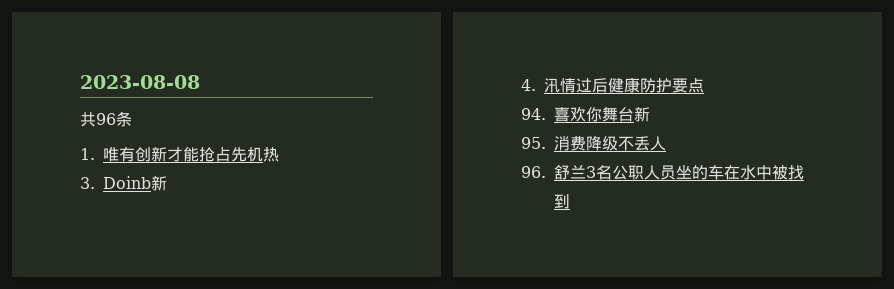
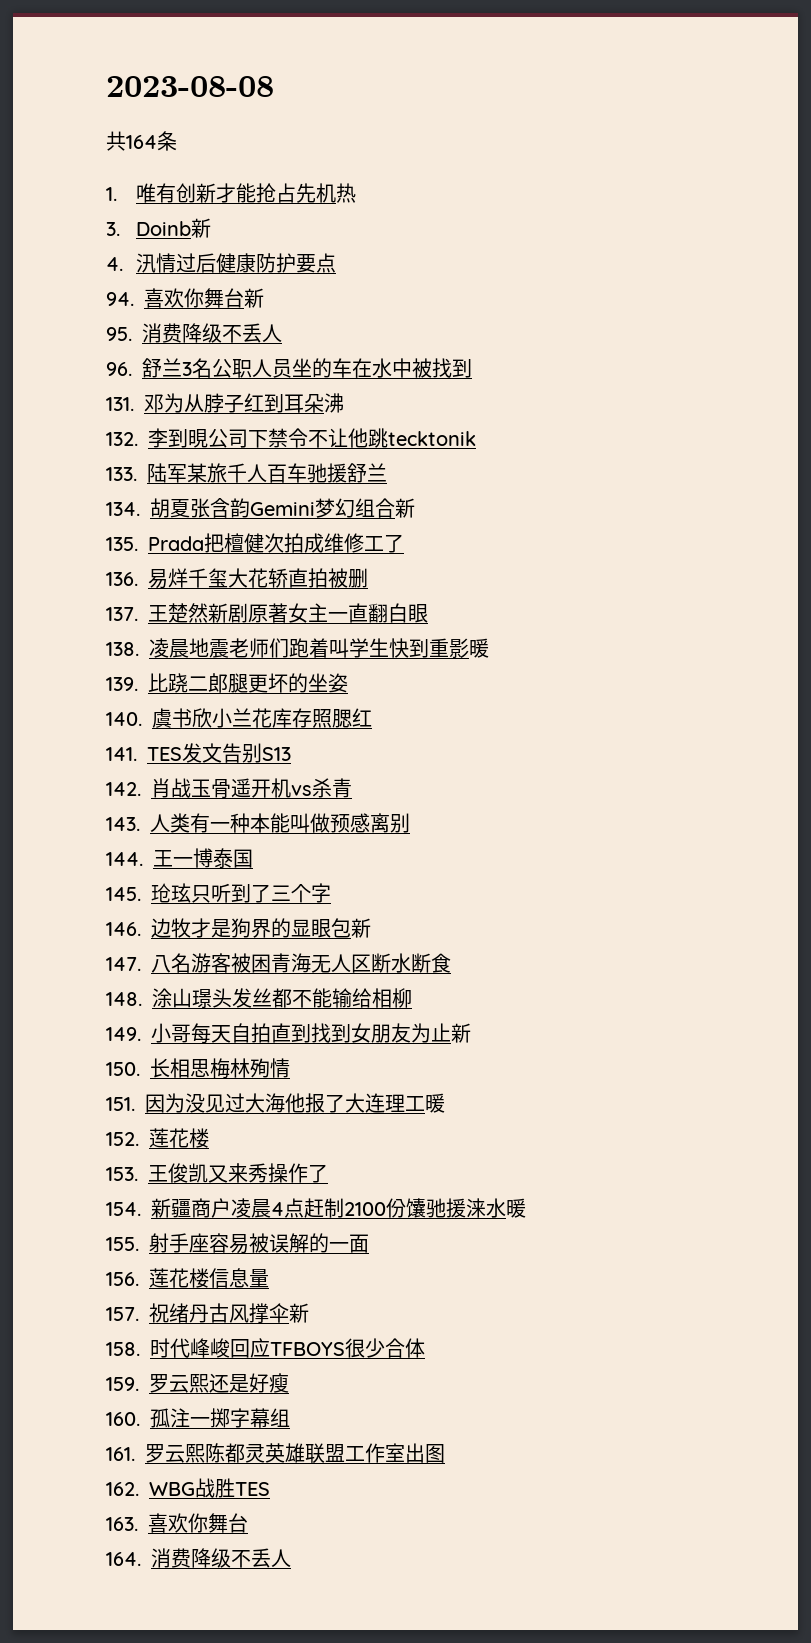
- 共96条
+ 共164条
+ 131.邓为从脖子红到耳朵沸
+ 132.李到晛公司下禁令不让他跳tecktonik
+ 133.陆军某旅千人百车驰援舒兰
+ 134.胡夏张含韵Gemini梦幻组合新
+ 135. Prada把檀健次拍成维修工了
+ 136.易烊千玺大花轿直拍被删
+ 137.王楚然新剧原著女主一直翻白眼
+ 138.凌晨地震老师们跑着叫学生快到重影暖
+ 139.比跷二郎腿更坏的坐姿
+ 140.虞书欣小兰花库存照腮红
+ 141. TES发文告别S13
+ 142.肖战玉骨遥开机vs杀青
+ 143.人类有一种本能叫做预感离别
+ 144.王一博泰国
+ 145.玱玹只听到了三个字
+ 146.边牧才是狗界的显眼包新
+ 147.八名游客被困青海无人区断水断食
+ 148.涂山璟头发丝都不能输给相柳
+ 149.小哥每天自拍直到找到女朋友为止新
+ 150.长相思梅林殉情
+ 151.因为没见过大海他报了大连理工暖
+ 152.莲花楼
+ 153.王俊凯又来秀操作了
+ 154.新疆商户凌晨4点赶制2100份馕驰援涞水暖
+ 155.射手座容易被误解的一面
+ 156.莲花楼信息量
+ 157.祝绪丹古风撑伞新
+ 158.时代峰峻回应TFBOYS很少合体
+ 159.罗云熙还是好瘦
+ 160.孤注一掷字幕组
+ 161.罗云熙陈都灵英雄联盟工作室出图
+ 162. WBG战胜TES
+ 163.喜欢你舞台
+ 164.消费降级不丢人

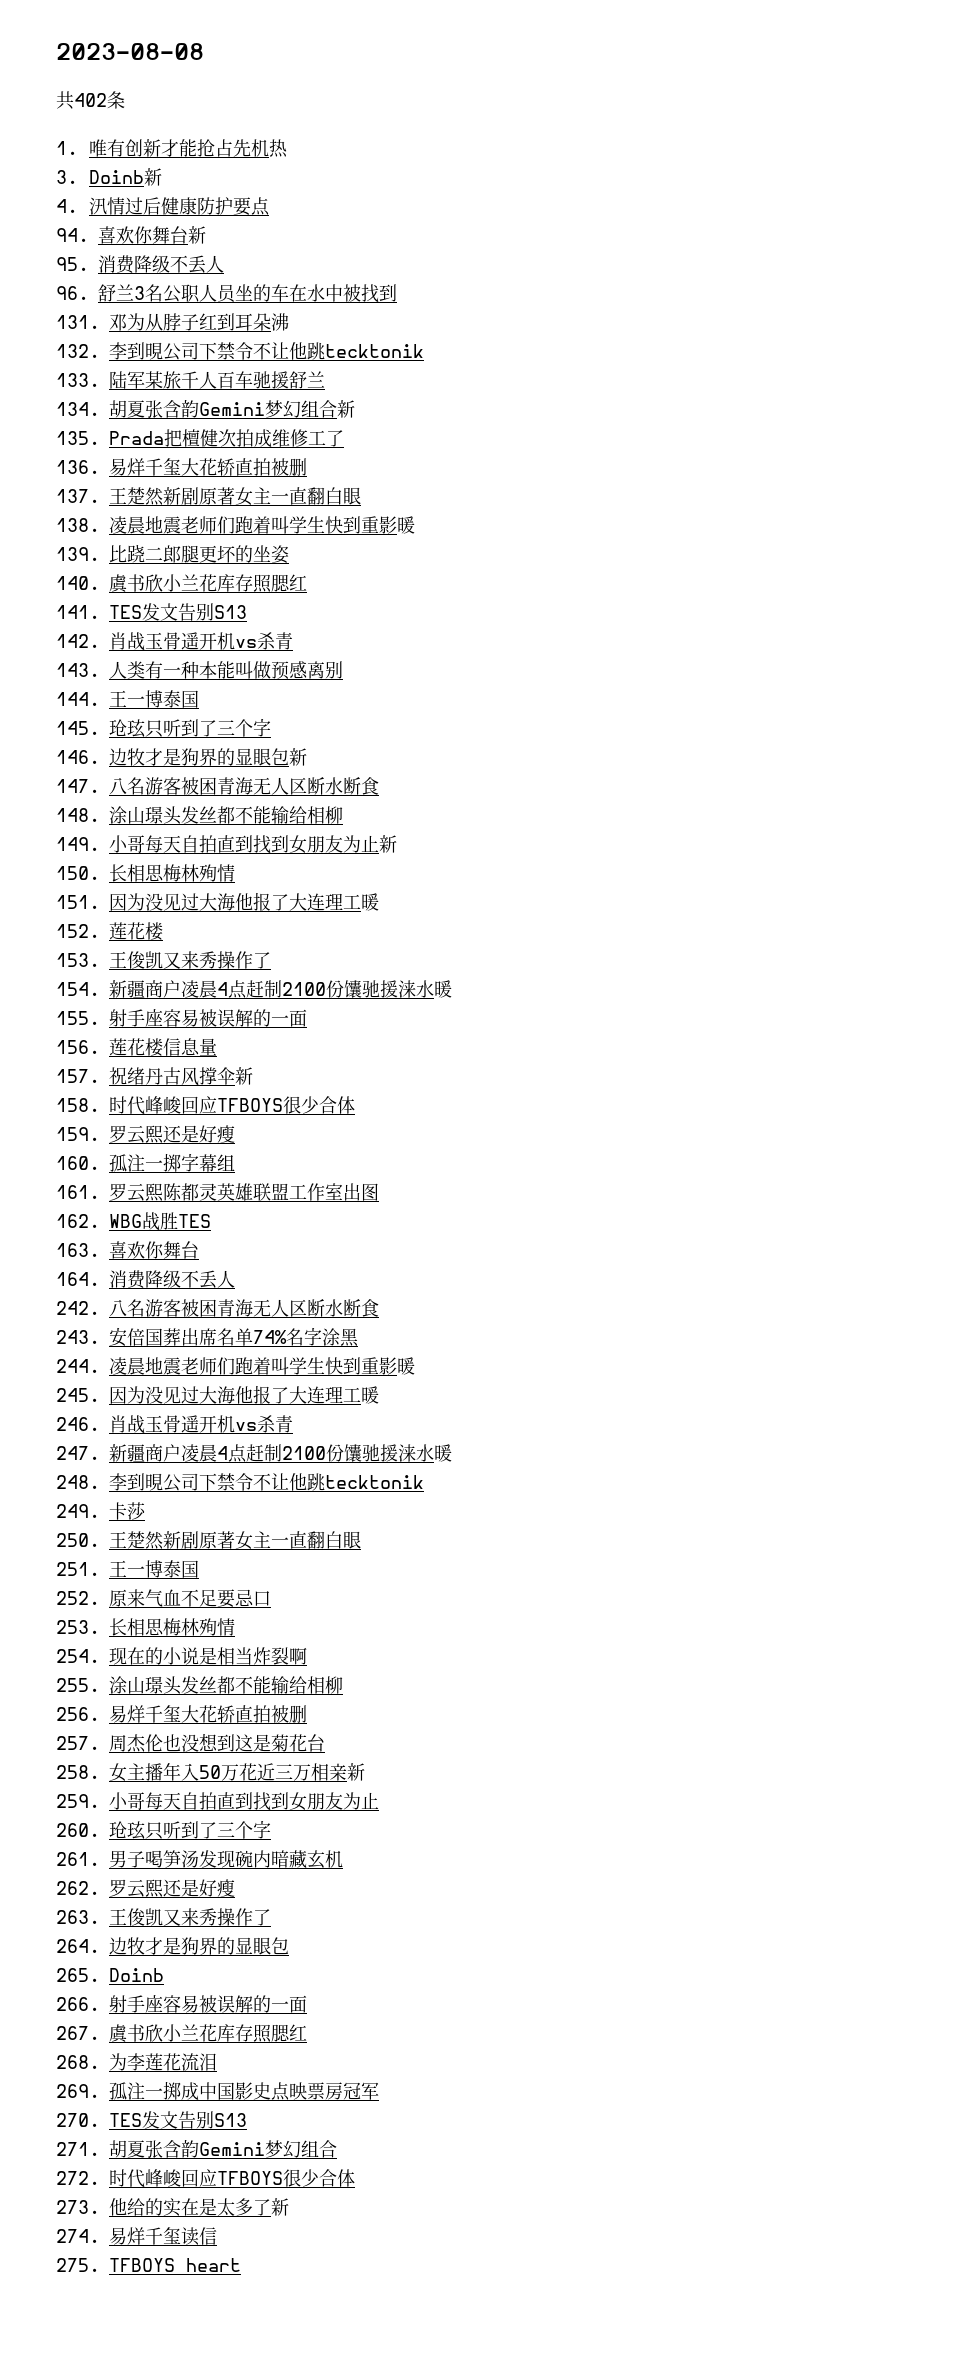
- 共164条
+ 共402条
+ 242.八名游客被困青海无人区断水断食
+ 243.安倍国葬出席名单74%名字涂黑
+ 244.凌晨地震老师们跑着叫学生快到重影暖
+ 245.因为没见过大海他报了大连理工暖
+ 246.肖战玉骨遥开机vs杀青
+ 247.新疆商户凌晨4点赶制2100份馕驰援涞水暖
+ 248.李到晛公司下禁令不让他跳tecktonik
+ 249.卡莎
+ 250.王楚然新剧原著女主一直翻白眼
+ 251.王一博泰国
+ 252.原来气血不足要忌口
+ 253.长相思梅林殉情
+ 254.现在的小说是相当炸裂啊
+ 255.涂山璟头发丝都不能输给相柳
+ 256.易烊千玺大花轿直拍被删
+ 257.周杰伦也没想到这是菊花台
+ 258.女主播年入50万花近三万相亲新
+ 259.小哥每天自拍直到找到女朋友为止
+ 260.玱玹只听到了三个字
+ 261.男子喝笋汤发现碗内暗藏玄机
+ 262.罗云熙还是好瘦
+ 263.王俊凯又来秀操作了
+ 264.边牧才是狗界的显眼包
+ 265. Doinb
+ 266.射手座容易被误解的一面
+ 267.虞书欣小兰花库存照腮红
+ 268.为李莲花流泪
+ 269.孤注一掷成中国影史点映票房冠军
+ 270. TES发文告别S13
+ 271.胡夏张含韵Gemini梦幻组合
+ 272.时代峰峻回应TFBOYS很少合体
+ 273.他给的实在是太多了新
+ 274.易烊千玺读信
+ 275. TFBOYS heart

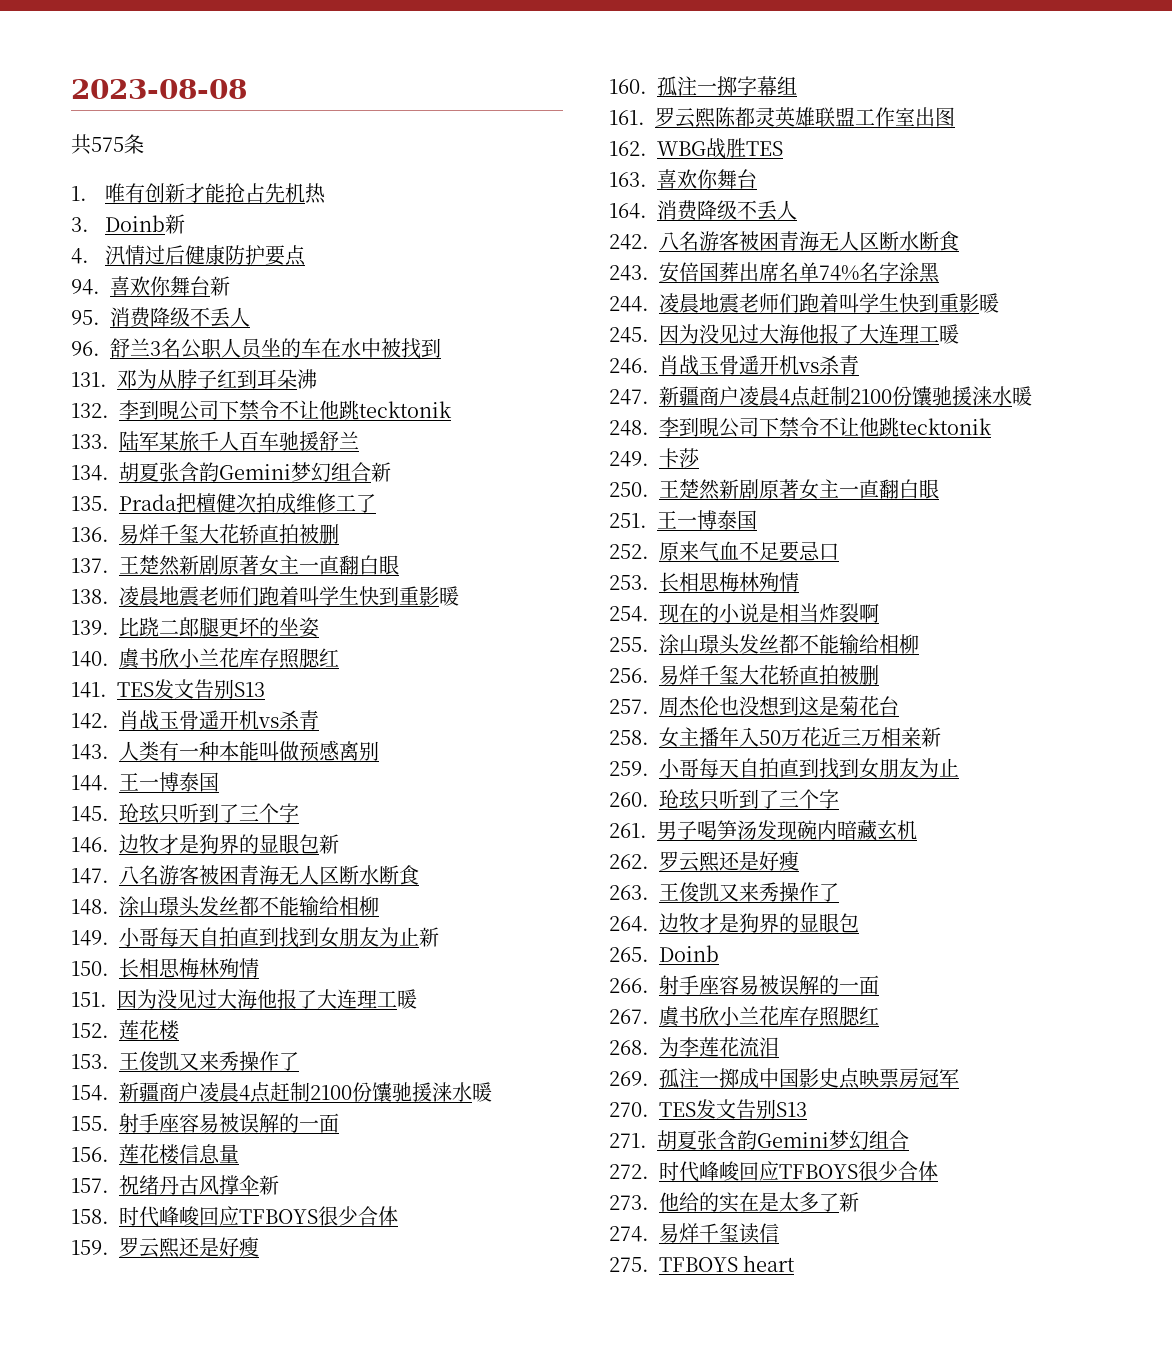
- 共402条
+ 共575条

